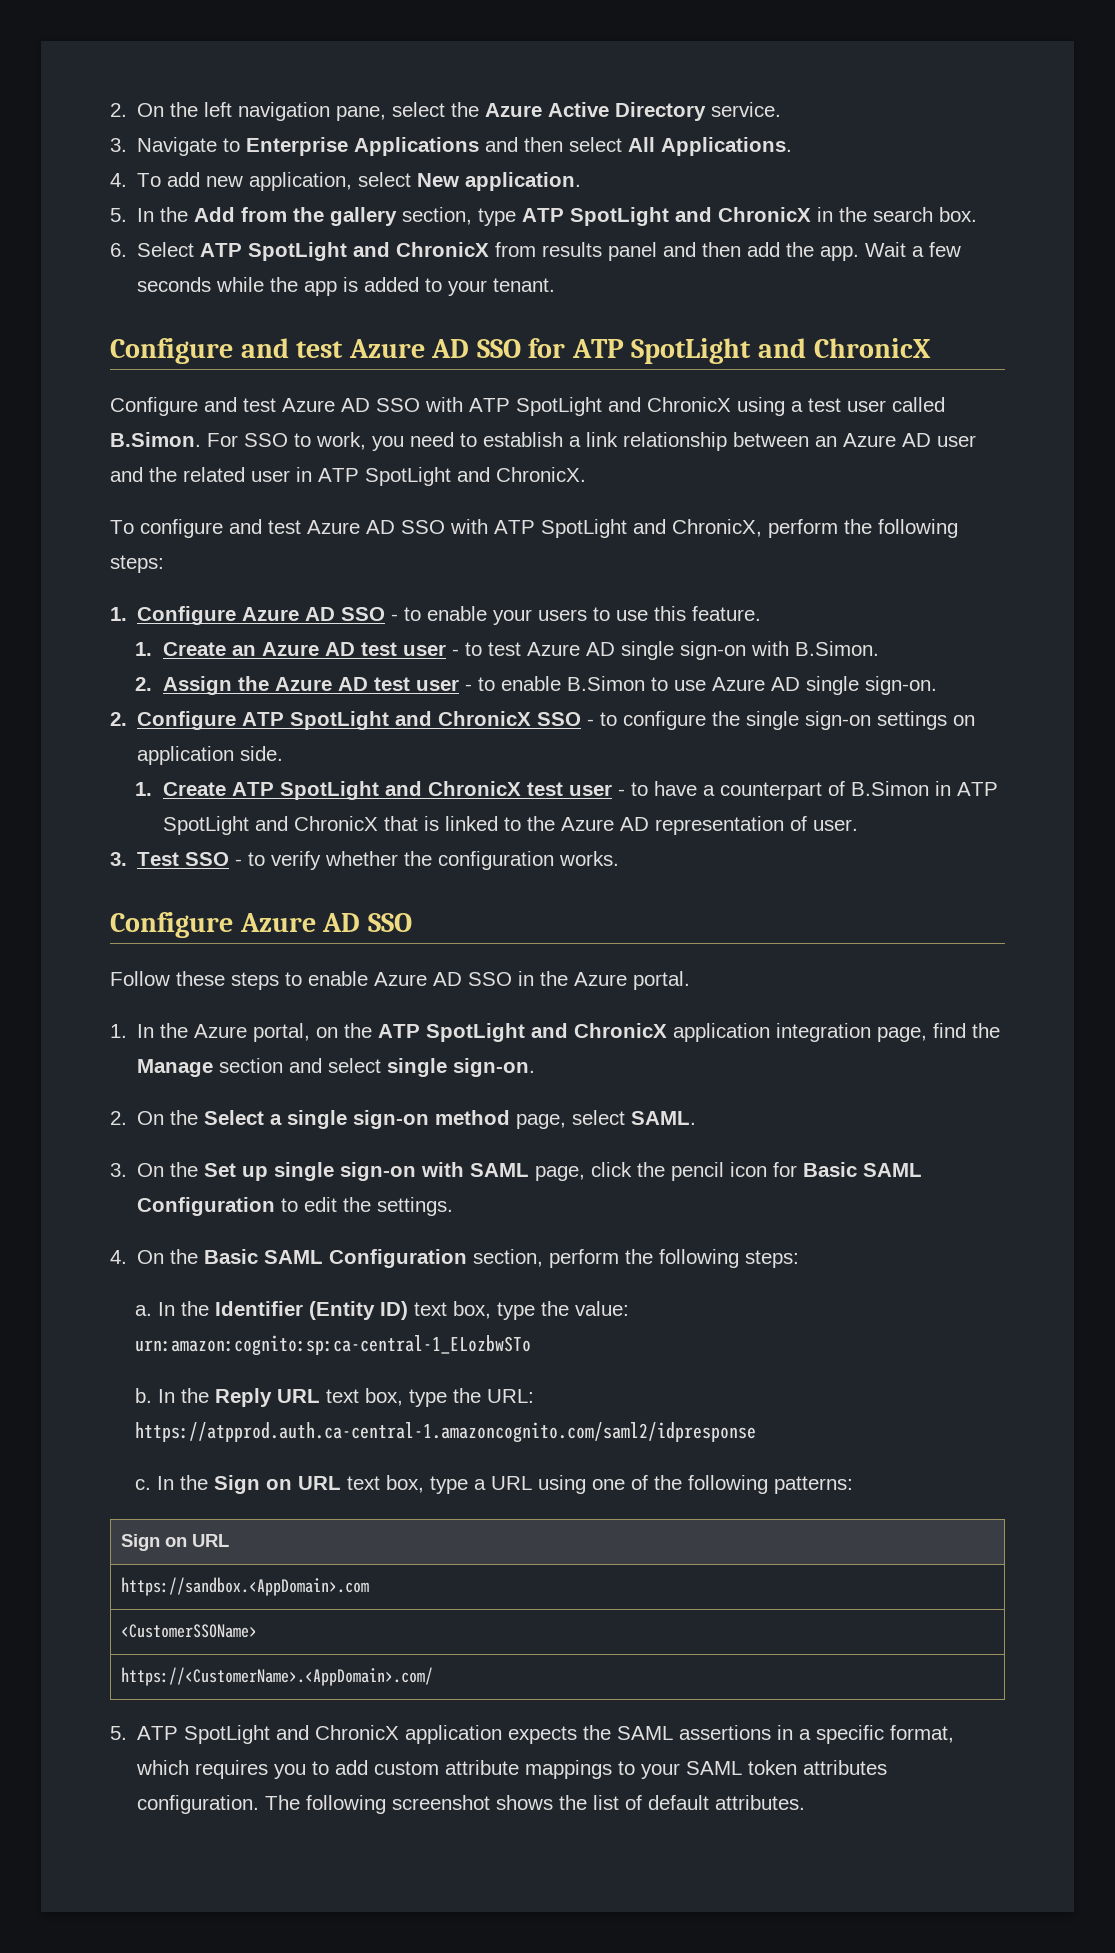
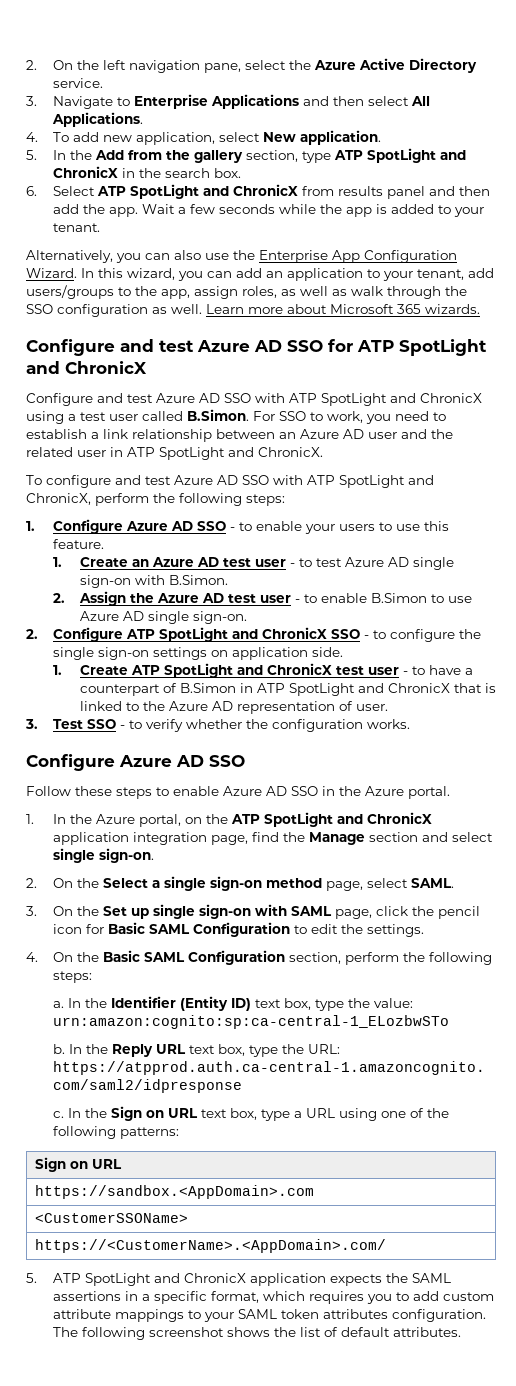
+ Alternatively, you can also use the Enterprise App Configuration Wizard. In this wizard, you can add an application to your tenant, add users/groups to the app, assign roles, as well as walk through the SSO configuration as well. Learn more about Microsoft 365 wizards.

